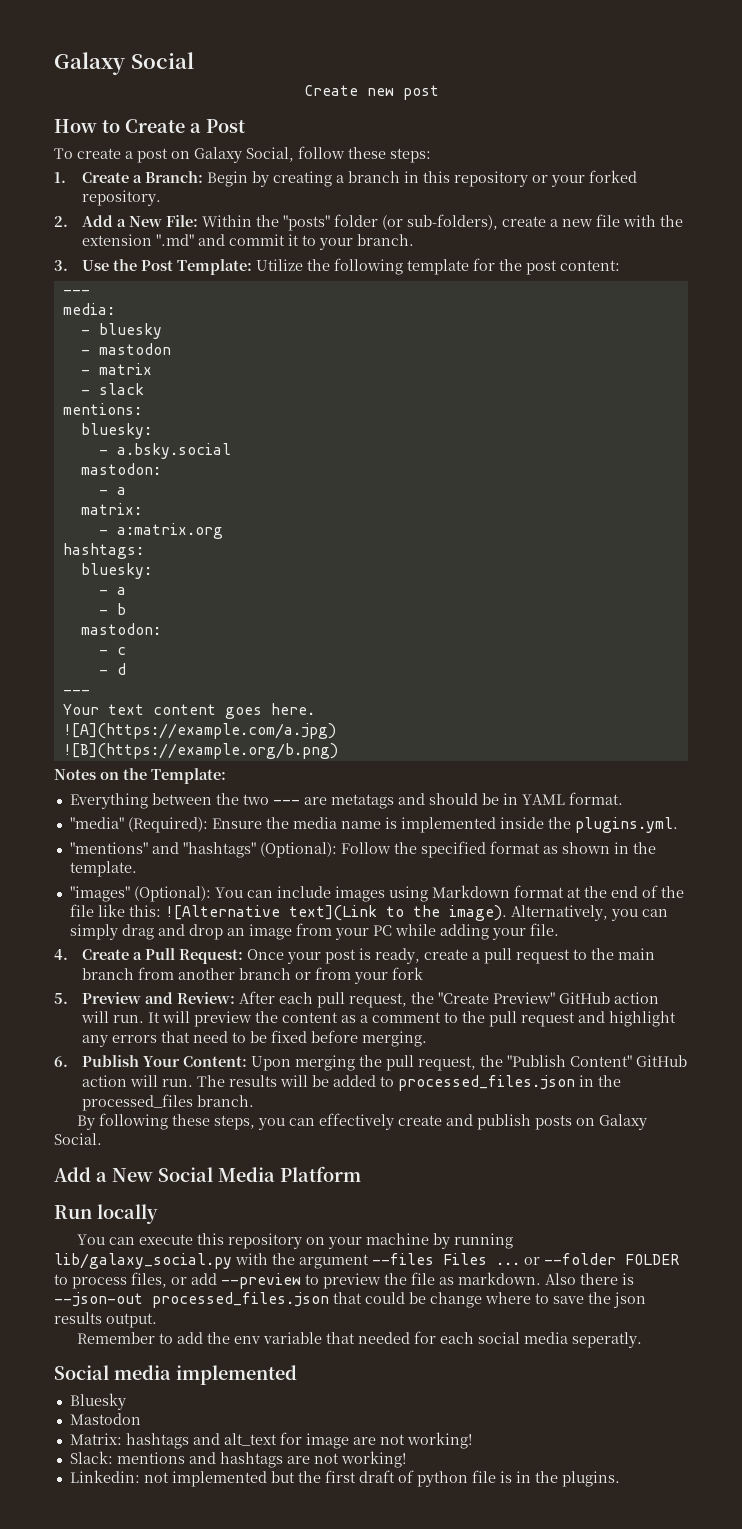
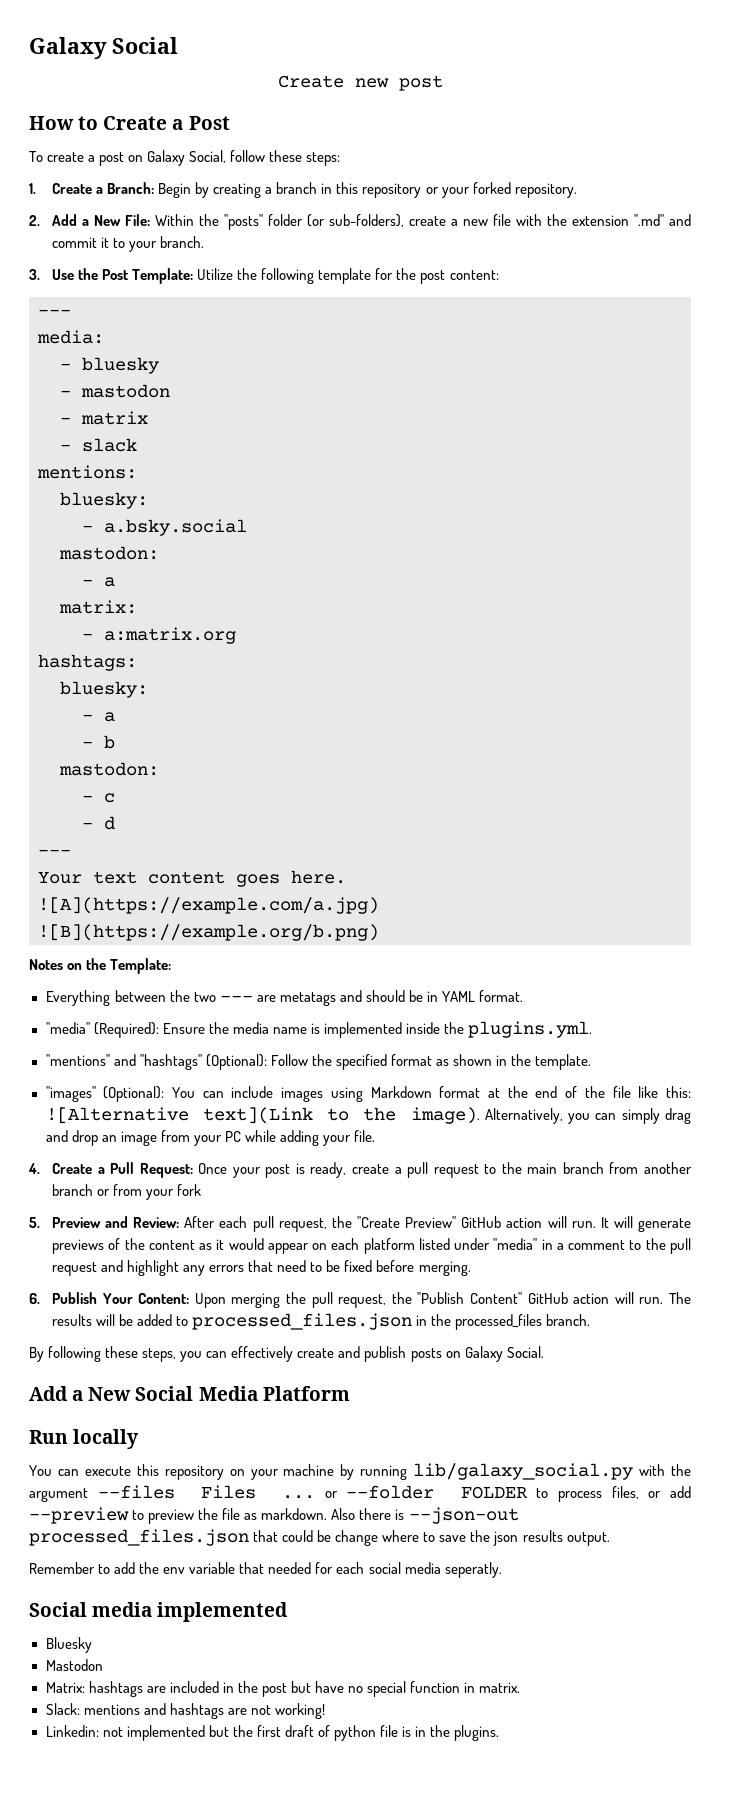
- It will preview the content as a comment to the pull request and highlight any errors that need to be fixed before merging.
+ It will generate previews of the content as it would appear on each platform listed under "media" in a comment to the pull request and highlight any errors that need to be fixed before merging.
- Matrix: hashtags and alt_text for image are not working!
+ Matrix: hashtags are included in the post but have no special function in matrix.

